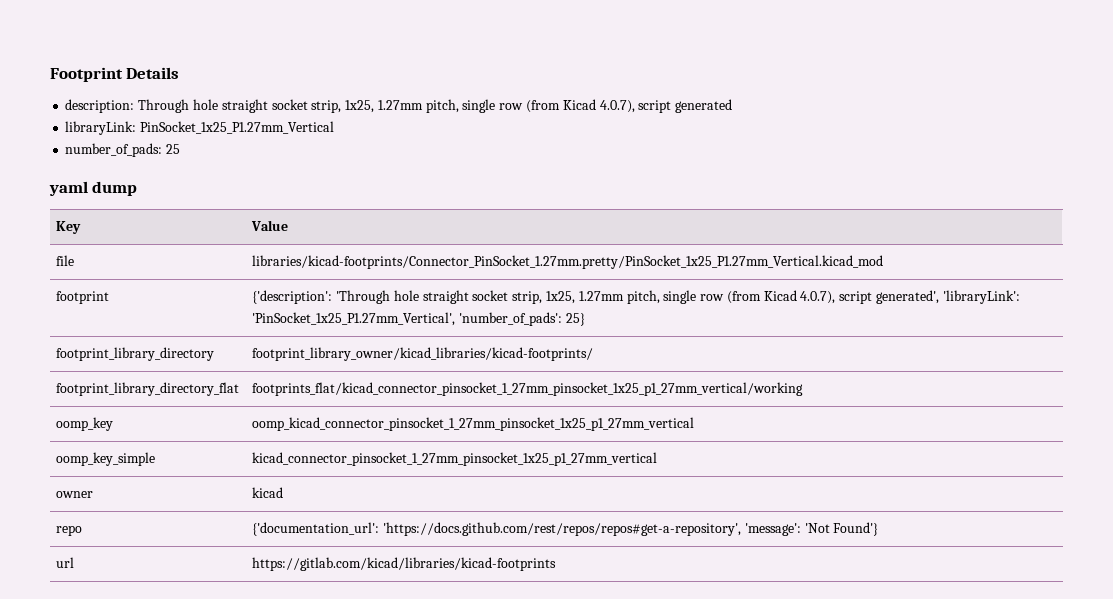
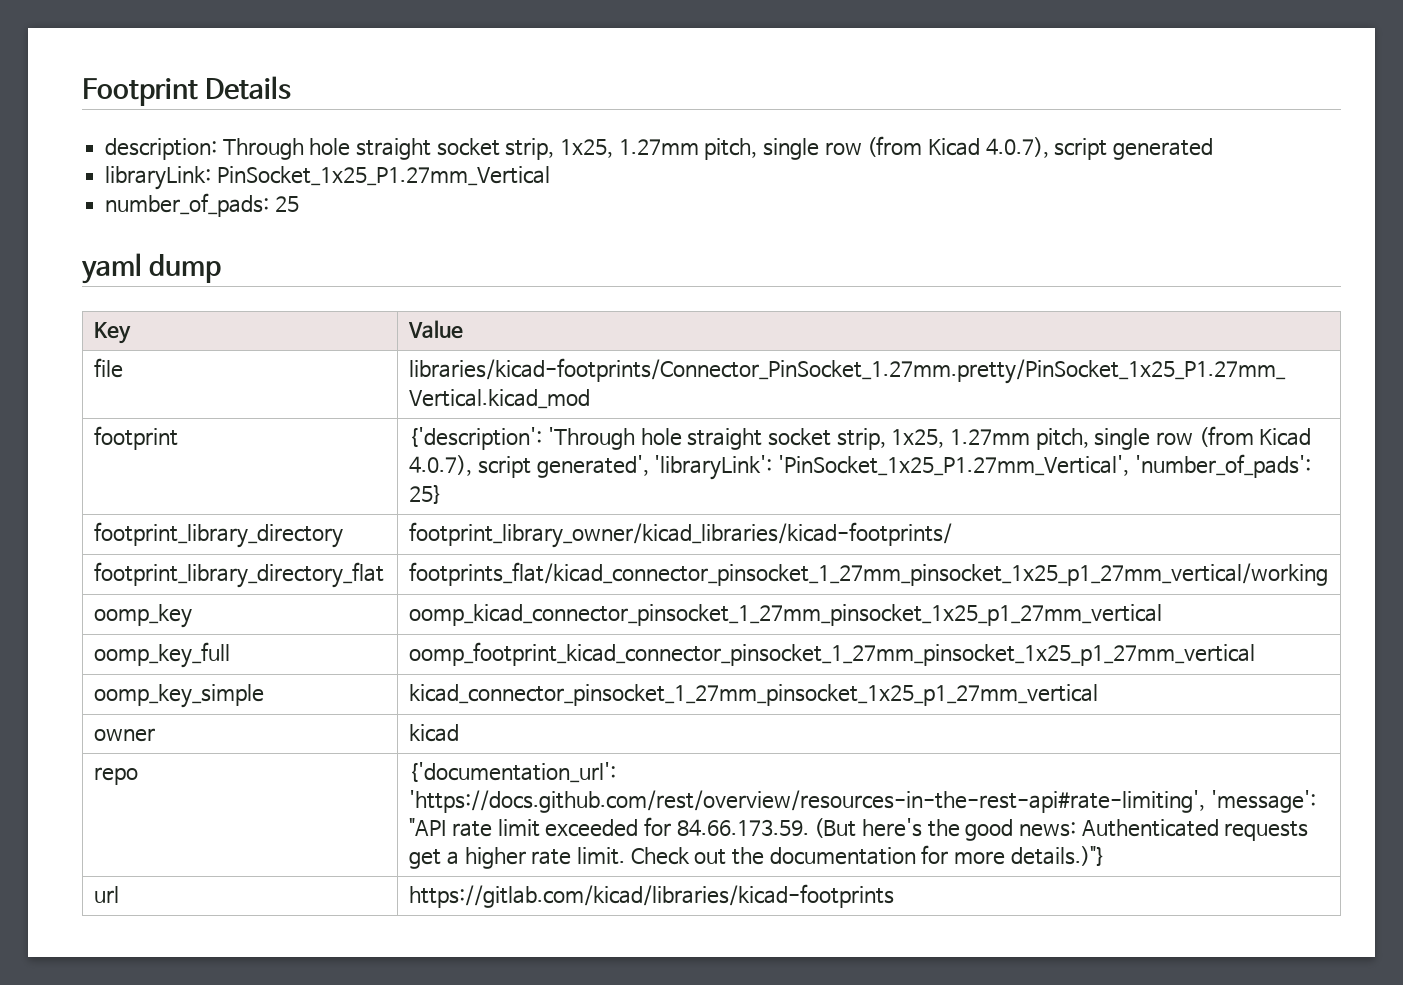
+ oomp_key_full | oomp_footprint_kicad_connector_pinsocket_1_27mm_pinsocket_1x25_p1_27mm_vertical
- repo | {'documentation_url': 'https://docs.github.com/rest/repos/repos#get-a-repository', 'message': 'Not Found'}
+ repo | {'documentation_url': 'https://docs.github.com/rest/overview/resources-in-the-rest-api#rate-limiting', 'message': "API rate limit exceeded for 84.66.173.59. (But here's the good news: Authenticated requests get a higher rate limit. Check out the documentation for more details.)"}

